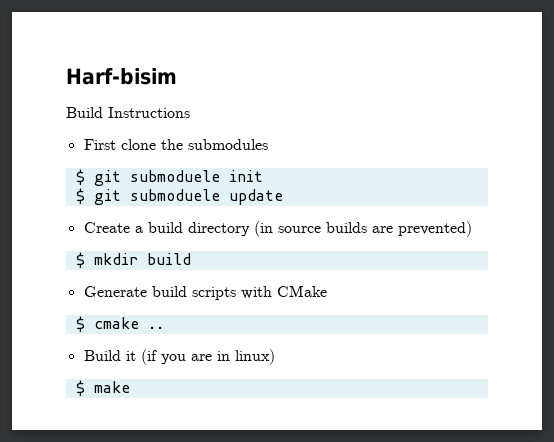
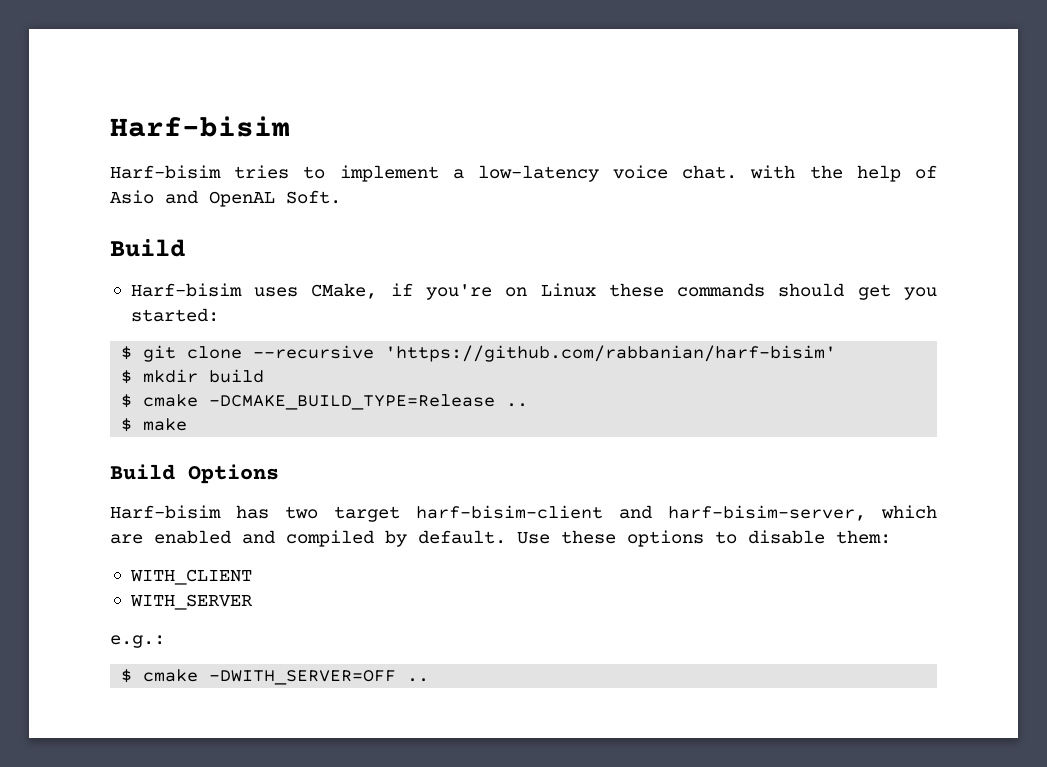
- Build Instructions
- First clone the submodules
- $ git submoduele init
- $ git submoduele update
- Create a build directory (in source builds are prevented)
+ Harf-bisim tries to implement a low-latency voice chat. with the help of Asio and OpenAL Soft.
+ Build
+ Harf-bisim uses CMake, if you're on Linux these commands should get you started:
+ $ git clone --recursive 'https://github.com/rabbanian/harf-bisim'
  $ mkdir build
- Generate build scripts with CMake
- $ cmake ..
- Build it (if you are in linux)
+ $ cmake -DCMAKE_BUILD_TYPE=Release ..
  $ make
+ Build Options
+ Harf-bisim has two target harf-bisim-client and harf-bisim-server, which are enabled and compiled by default. Use these options to disable them:
+ WITH_CLIENT
+ WITH_SERVER
+ e.g.:
+ $ cmake -DWITH_SERVER=OFF ..

